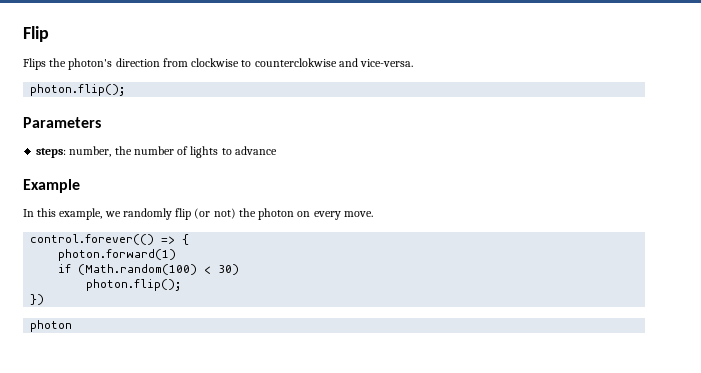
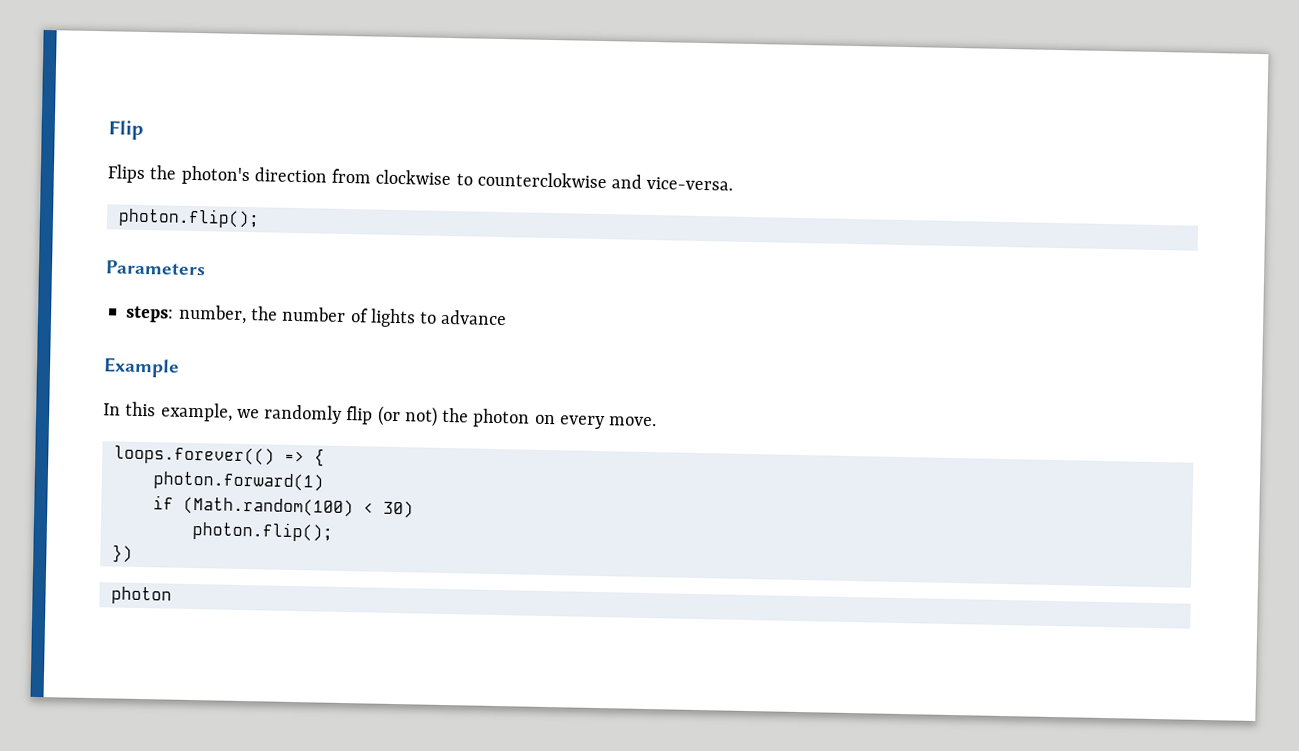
- control.forever(() => {
+ loops.forever(() => {

